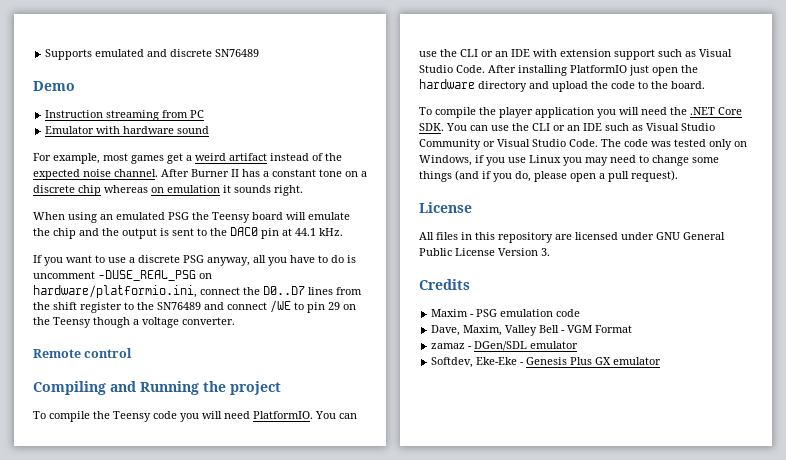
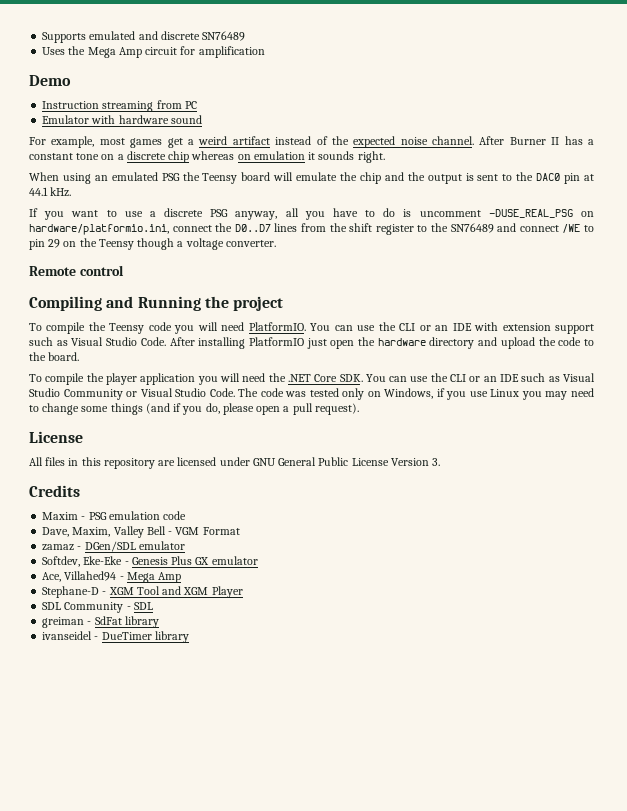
+ Uses the Mega Amp circuit for amplification
+ Ace, Villahed94 - Mega Amp
+ Stephane-D - XGM Tool and XGM Player
+ SDL Community - SDL
+ greiman - SdFat library
+ ivanseidel - DueTimer library

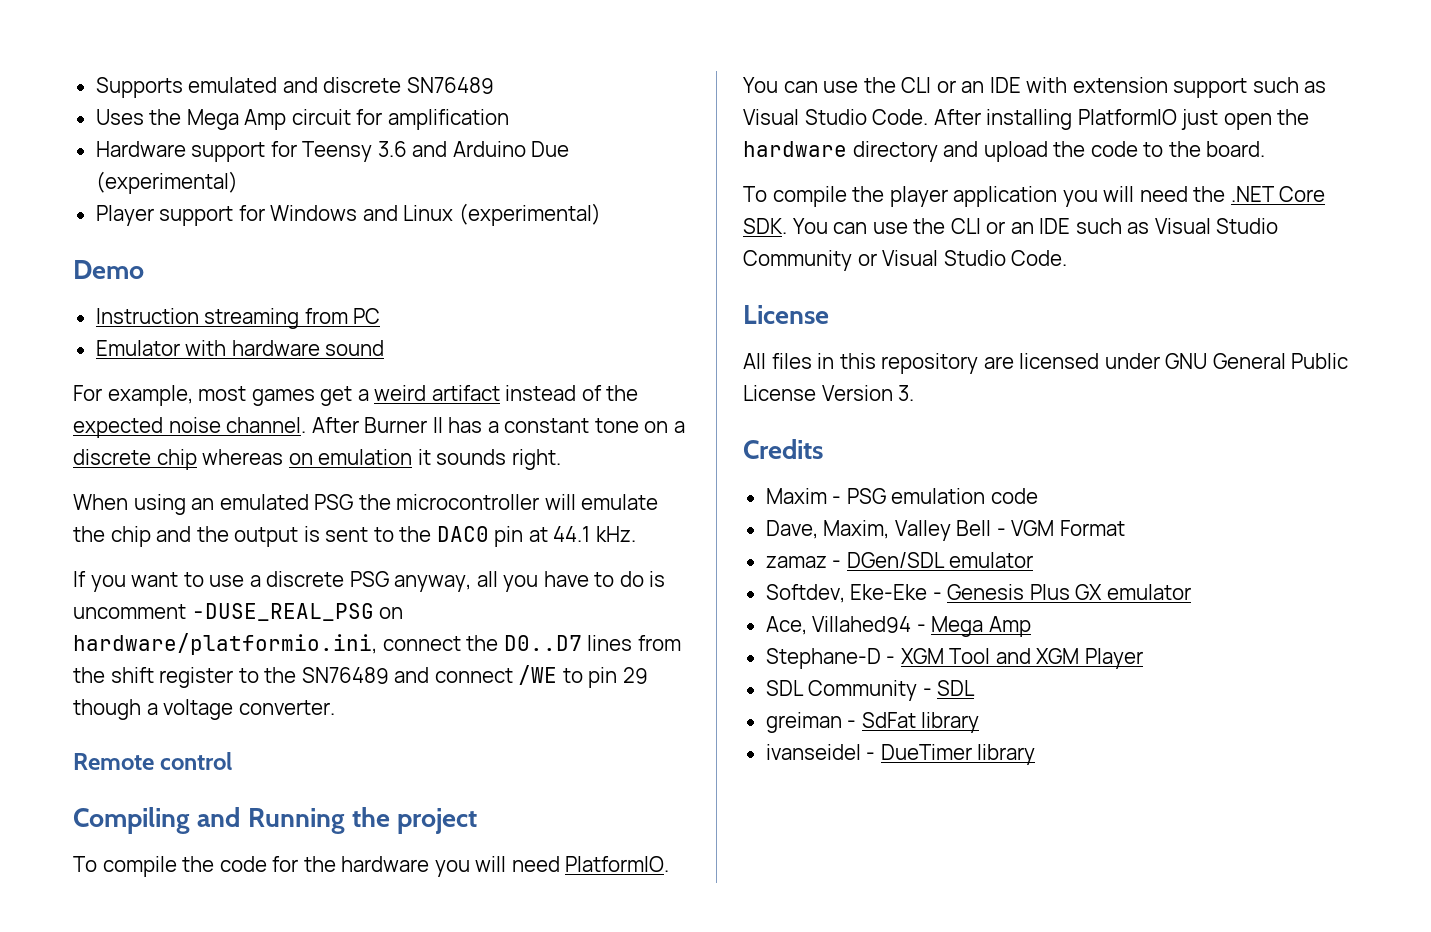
+ Hardware support for Teensy 3.6 and Arduino Due (experimental)
+ Player support for Windows and Linux (experimental)
- When using an emulated PSG the Teensy board will emulate the chip and the output is sent to the DAC0 pin at 44.1 kHz.
+ When using an emulated PSG the microcontroller will emulate the chip and the output is sent to the DAC0 pin at 44.1 kHz.
- If you want to use a discrete PSG anyway, all you have to do is uncomment -DUSE_REAL_PSG on hardware/platformio.ini, connect the D0..D7 lines from the shift register to the SN76489 and connect /WE to pin 29 on the Teensy though a voltage converter.
+ If you want to use a discrete PSG anyway, all you have to do is uncomment -DUSE_REAL_PSG on hardware/platformio.ini, connect the D0..D7 lines from the shift register to the SN76489 and connect /WE to pin 29 though a voltage converter.
- To compile the Teensy code you will need PlatformIO.
+ To compile the code for the hardware you will need PlatformIO.
- The code was tested only on Windows, if you use Linux you may need to change some things (and if you do, please open a pull request).

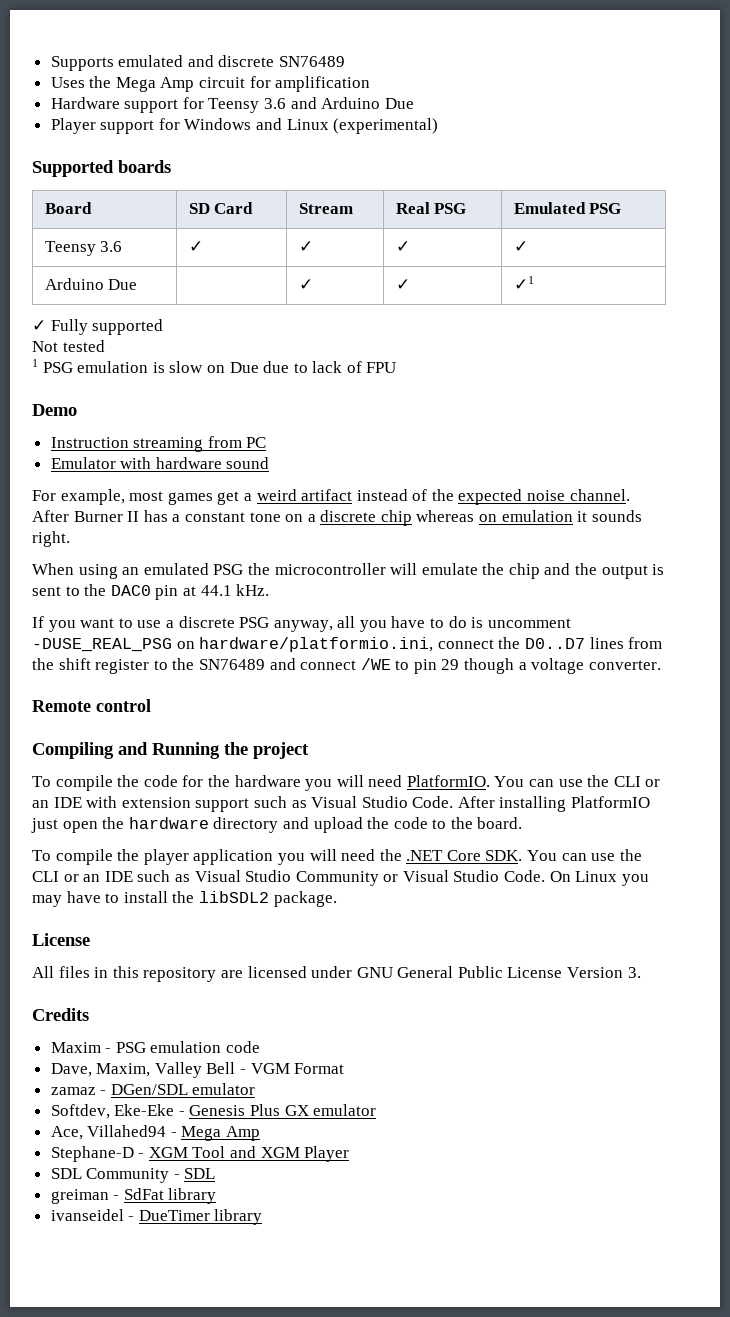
- Hardware support for Teensy 3.6 and Arduino Due (experimental)
+ Hardware support for Teensy 3.6 and Arduino Due
+ Supported boards
+ Board | SD Card | Stream | Real PSG | Emulated PSG
+ Teensy 3.6 | ✓ | ✓ | ✓ | ✓
+ Arduino Due | | ✓ | ✓ | ✓1
+ ✓ Fully supported
+ Not tested
+ 1 PSG emulation is slow on Due due to lack of FPU
+ On Linux you may have to install the libSDL2 package.

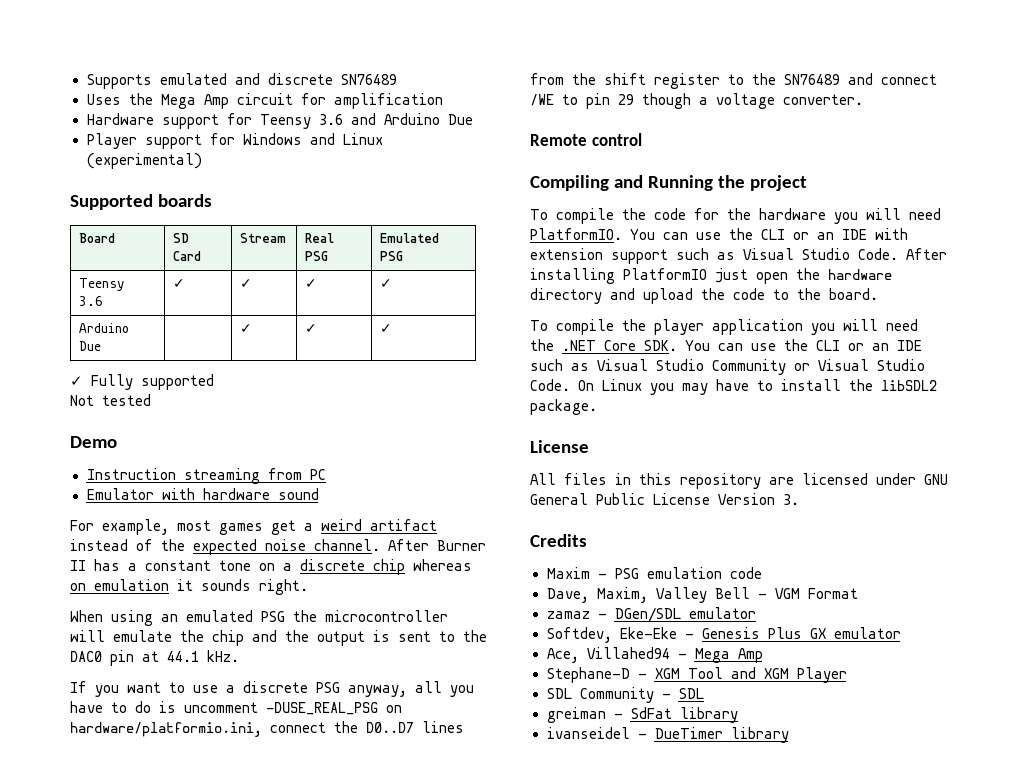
- Arduino Due | | ✓ | ✓ | ✓1
+ Arduino Due | | ✓ | ✓ | ✓
- 1 PSG emulation is slow on Due due to lack of FPU

